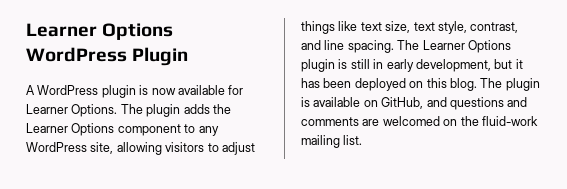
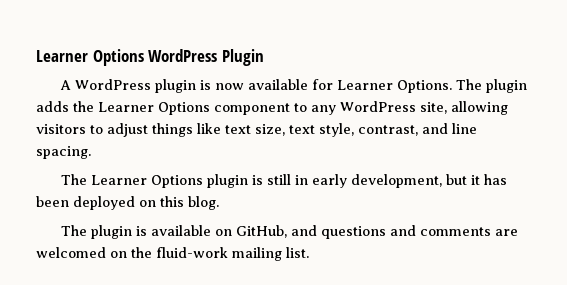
- The plugin adds the Learner Options component to any WordPress site, allowing visitors to adjust things like text size, text style, contrast, and line spacing. The Learner Options plugin is still in early development, but it has been deployed on this blog. The plugin is available on GitHub, and questions and comments are welcomed on the fluid-work mailing list.
+ The plugin adds the Learner Options component to any WordPress site, allowing visitors to adjust things like text size, text style, contrast, and line spacing.
+ The Learner Options plugin is still in early development, but it has been deployed on this blog.
+ The plugin is available on GitHub, and questions and comments are welcomed on the fluid-work mailing list.

